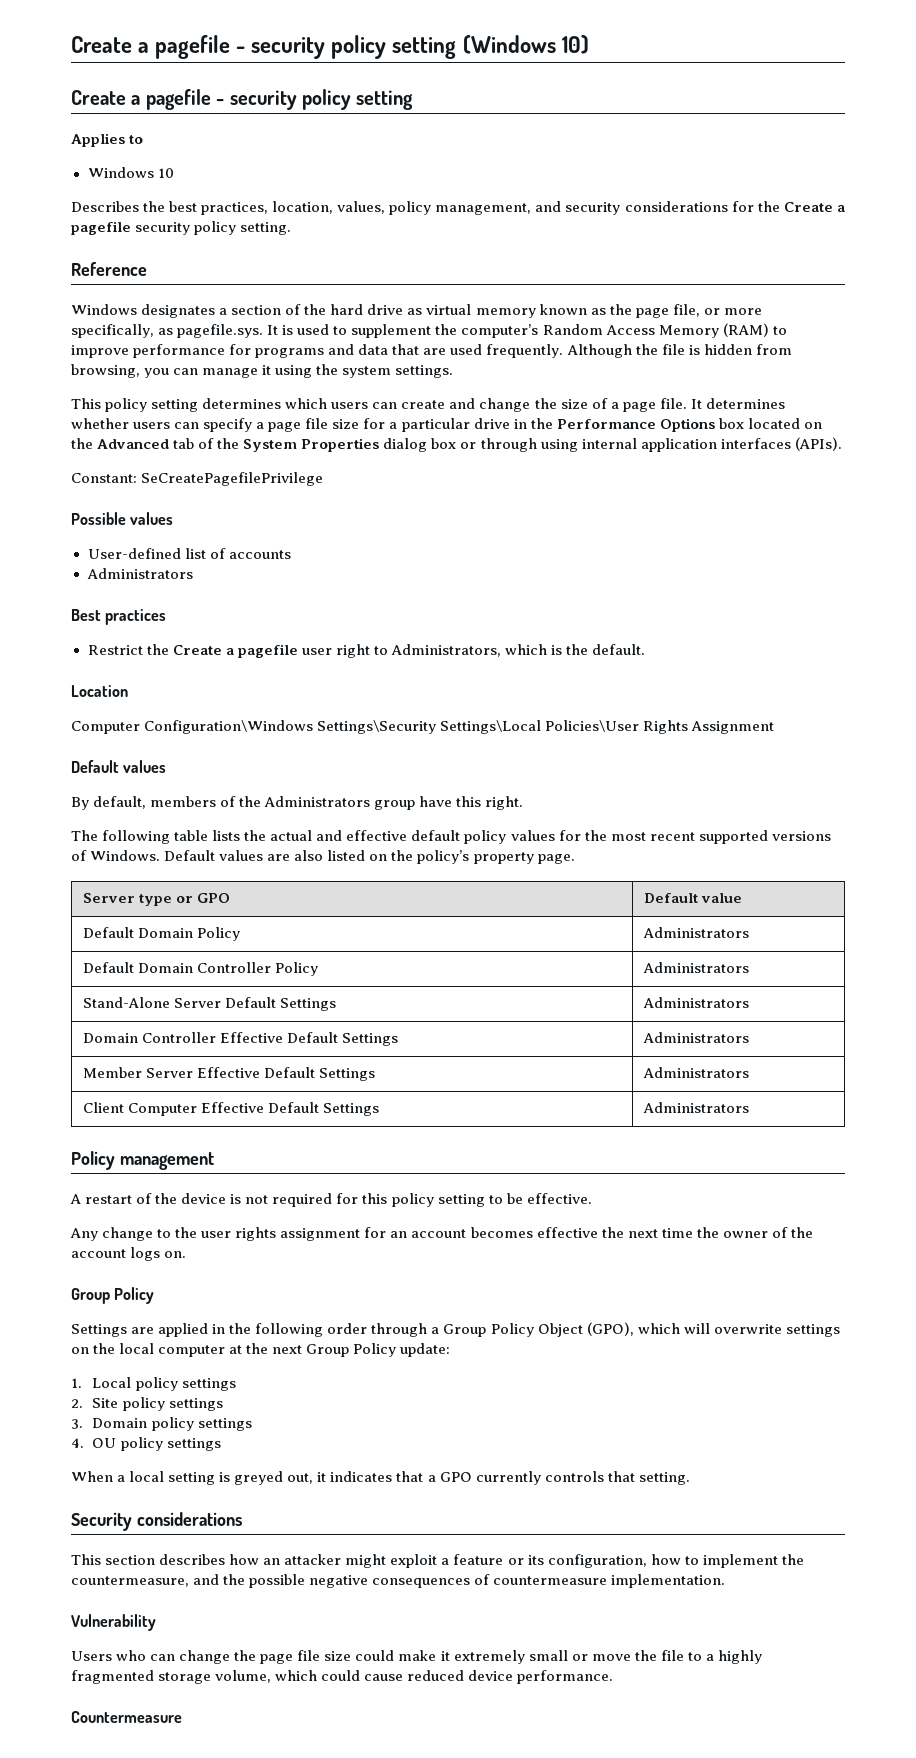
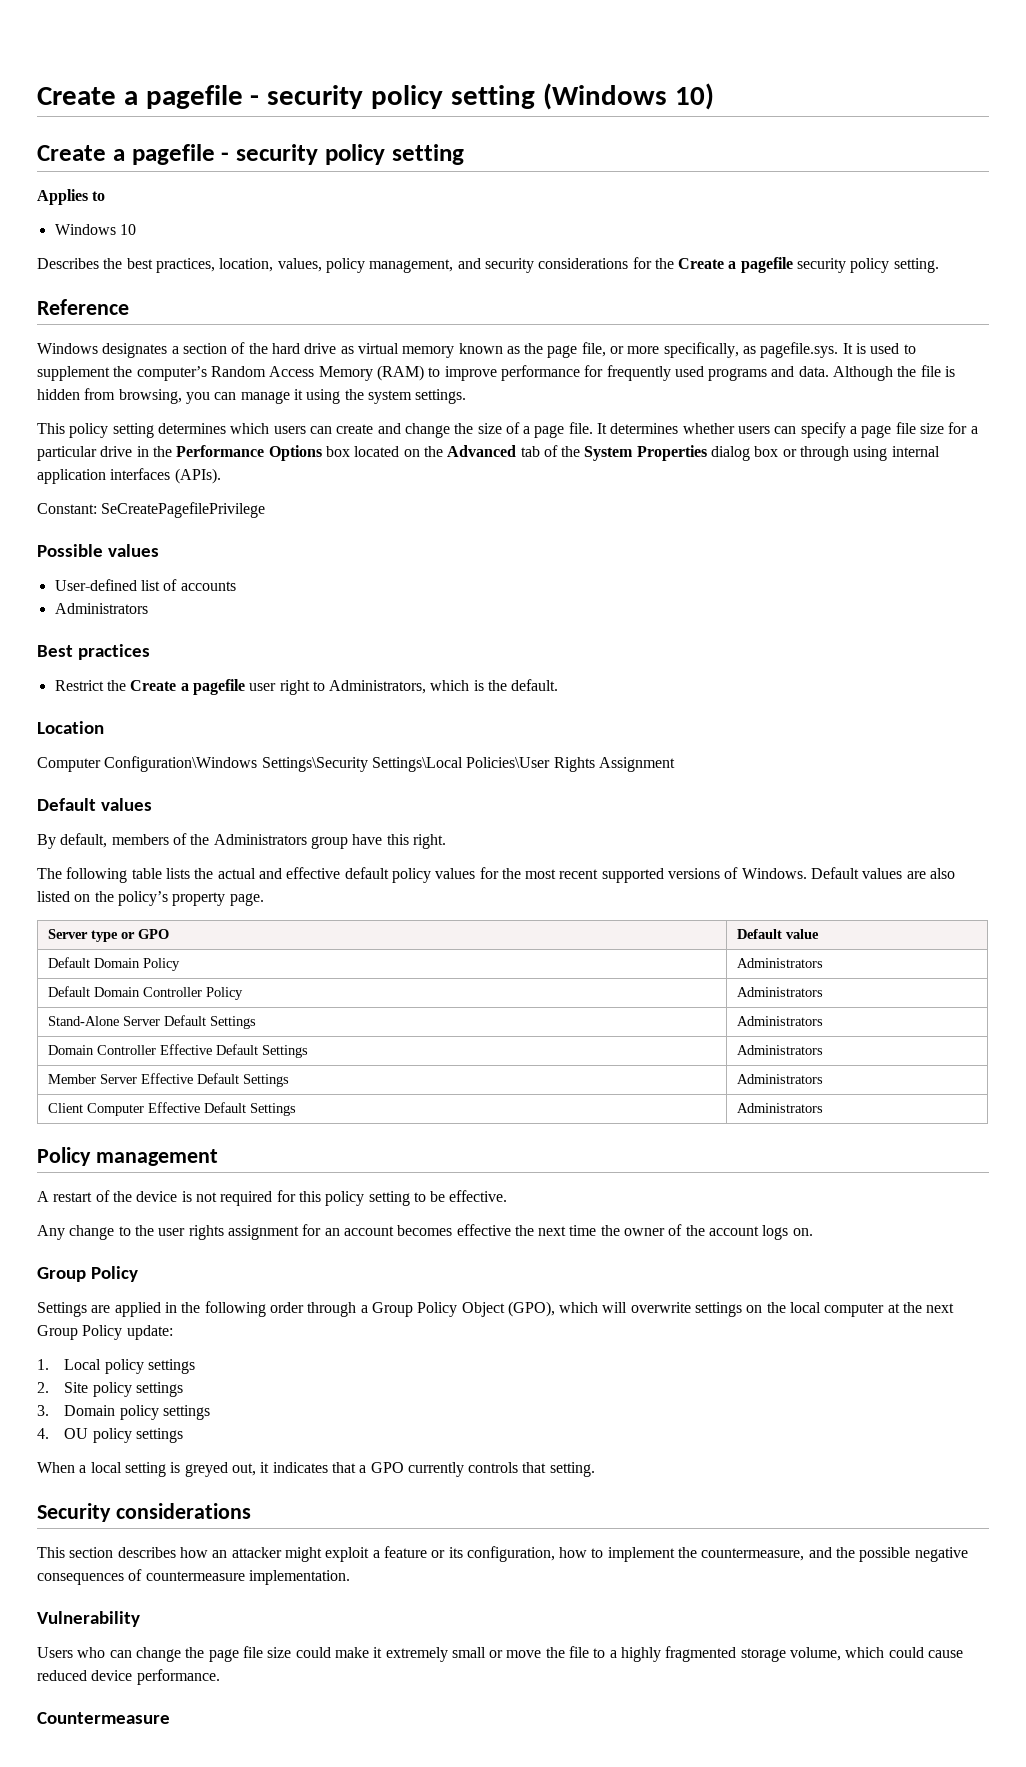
- Windows designates a section of the hard drive as virtual memory known as the page file, or more specifically, as pagefile.sys. It is used to supplement the computer’s Random Access Memory (RAM) to improve performance for programs and data that are used frequently.
+ Windows designates a section of the hard drive as virtual memory known as the page file, or more specifically, as pagefile.sys. It is used to supplement the computer’s Random Access Memory (RAM) to improve performance for frequently used programs and data.

